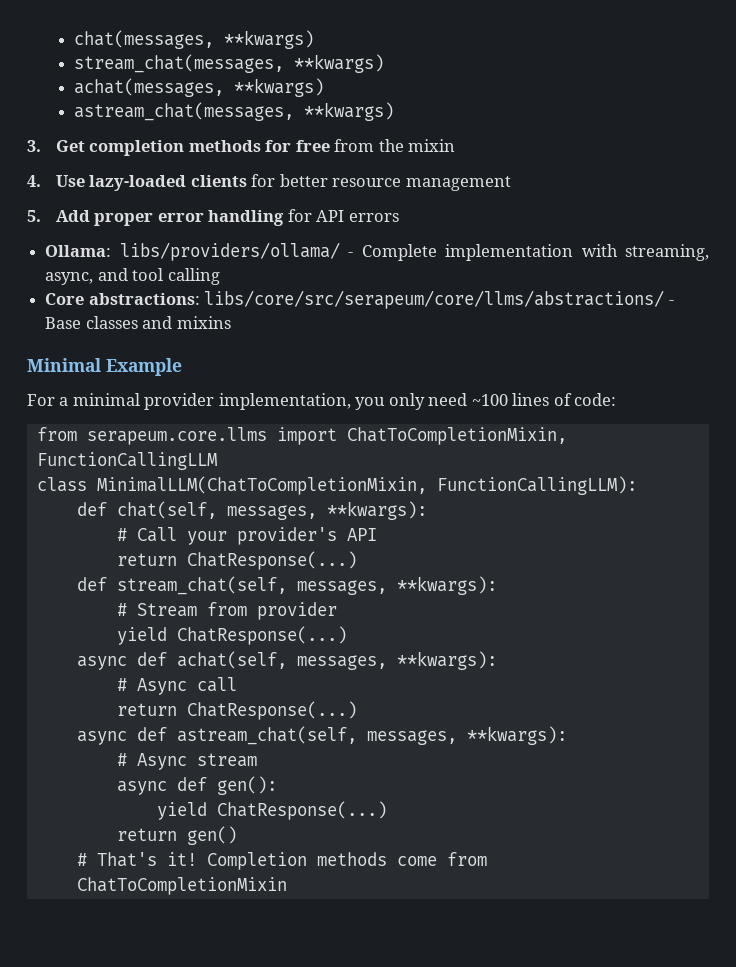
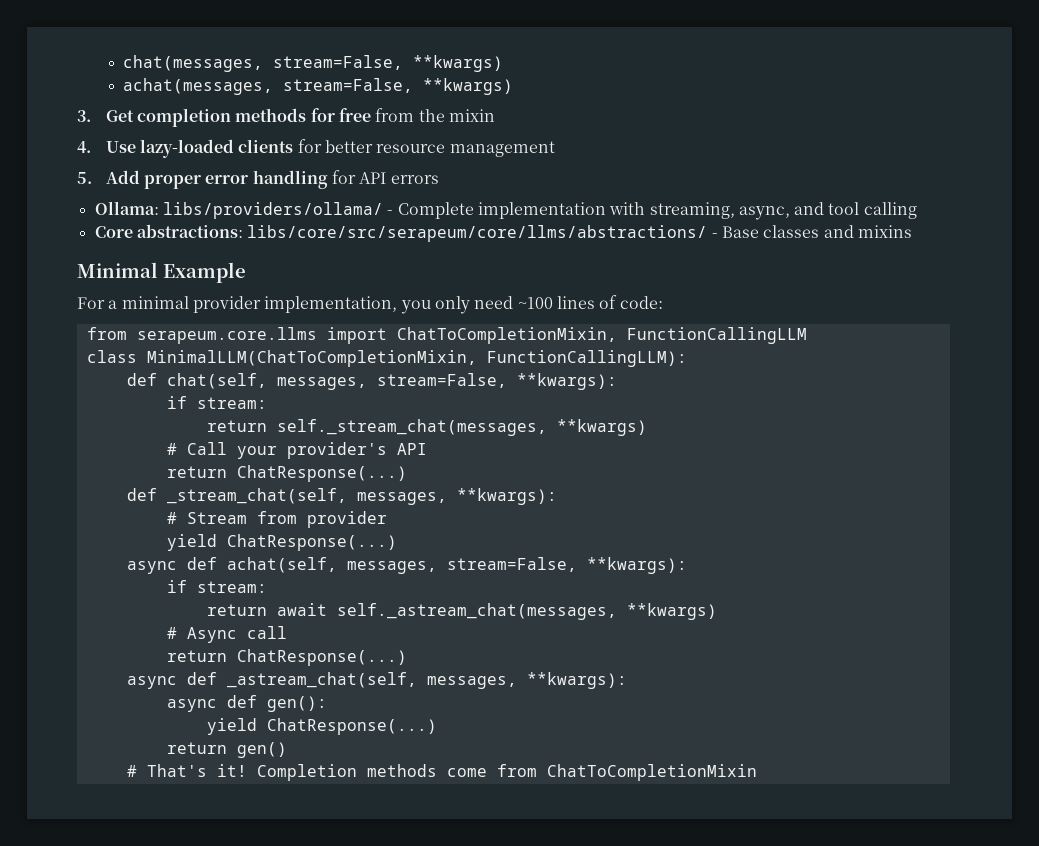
- chat(messages, **kwargs)
- stream_chat(messages, **kwargs)
+ chat(messages, stream=False, **kwargs)
- achat(messages, **kwargs)
- astream_chat(messages, **kwargs)
+ achat(messages, stream=False, **kwargs)
- def chat(self, messages, **kwargs):
+ def chat(self, messages, stream=False, **kwargs):
+ if stream:
+ return self._stream_chat(messages, **kwargs)
- def stream_chat(self, messages, **kwargs):
+ def _stream_chat(self, messages, **kwargs):
- async def achat(self, messages, **kwargs):
+ async def achat(self, messages, stream=False, **kwargs):
+ if stream:
+ return await self._astream_chat(messages, **kwargs)
- async def astream_chat(self, messages, **kwargs):
- # Async stream
+ async def _astream_chat(self, messages, **kwargs):

